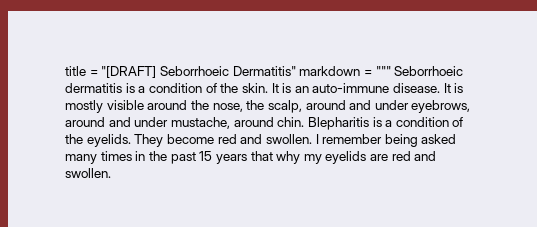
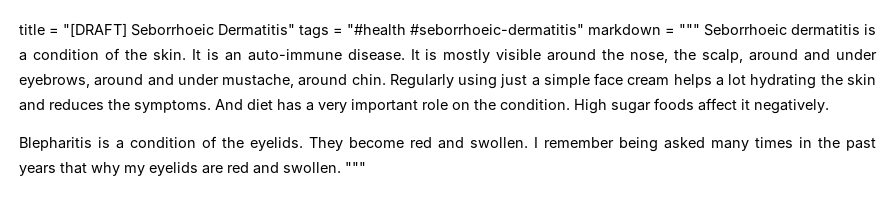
- title = "[DRAFT] Seborrhoeic Dermatitis" markdown = """ Seborrhoeic dermatitis is a condition of the skin.
+ title = "[DRAFT] Seborrhoeic Dermatitis" tags = "#health #seborrhoeic-dermatitis" markdown = """ Seborrhoeic dermatitis is a condition of the skin.
- It is mostly visible around the nose, the scalp, around and under eyebrows, around and under mustache, around chin. Blepharitis is a condition of the eyelids.
+ It is mostly visible around the nose, the scalp, around and under eyebrows, around and under mustache, around chin. Regularly using just a simple face cream helps a lot hydrating the skin and reduces the symptoms. And diet has a very important role on the condition. High sugar foods affect it negatively.
+ Blepharitis is a condition of the eyelids.
- I remember being asked many times in the past 15 years that why my eyelids are red and swollen.
+ I remember being asked many times in the past years that why my eyelids are red and swollen. """

